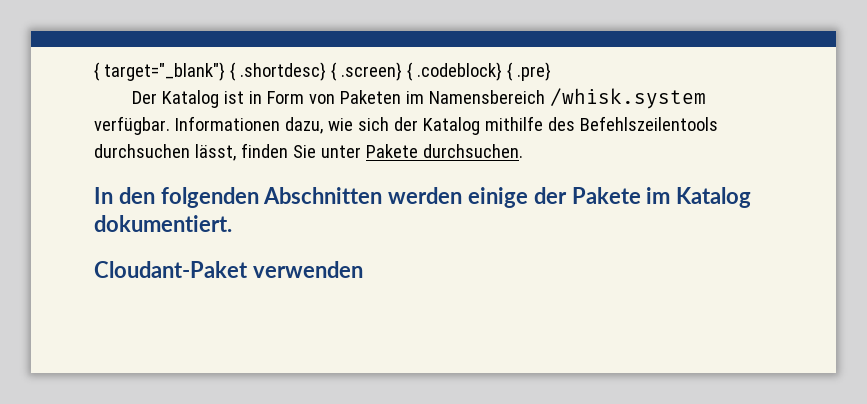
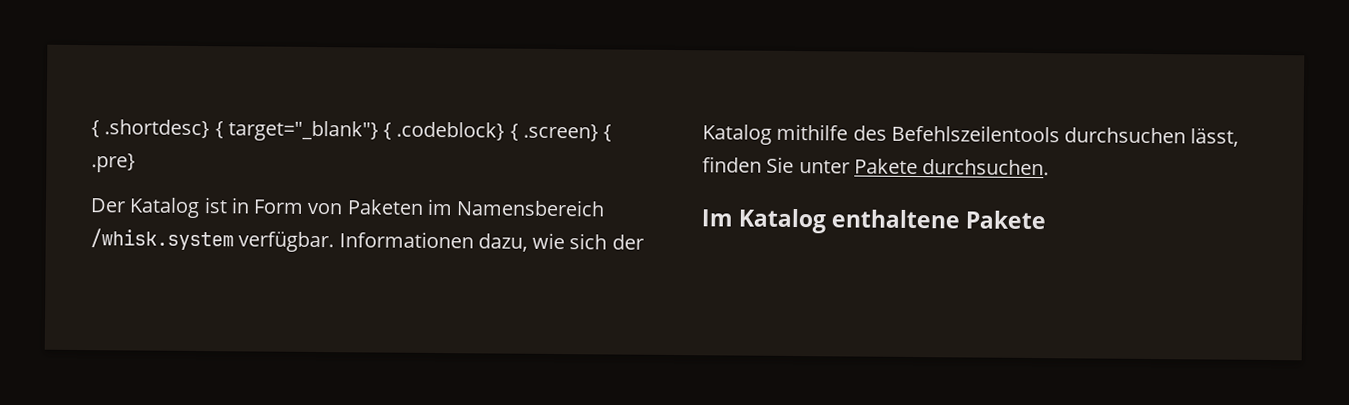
- { target="_blank"} { .shortdesc} { .screen} { .codeblock} { .pre}
+ { .shortdesc} { target="_blank"} { .codeblock} { .screen} { .pre}
- In den folgenden Abschnitten werden einige der Pakete im Katalog dokumentiert.
- Cloudant-Paket verwenden
+ Im Katalog enthaltene Pakete

